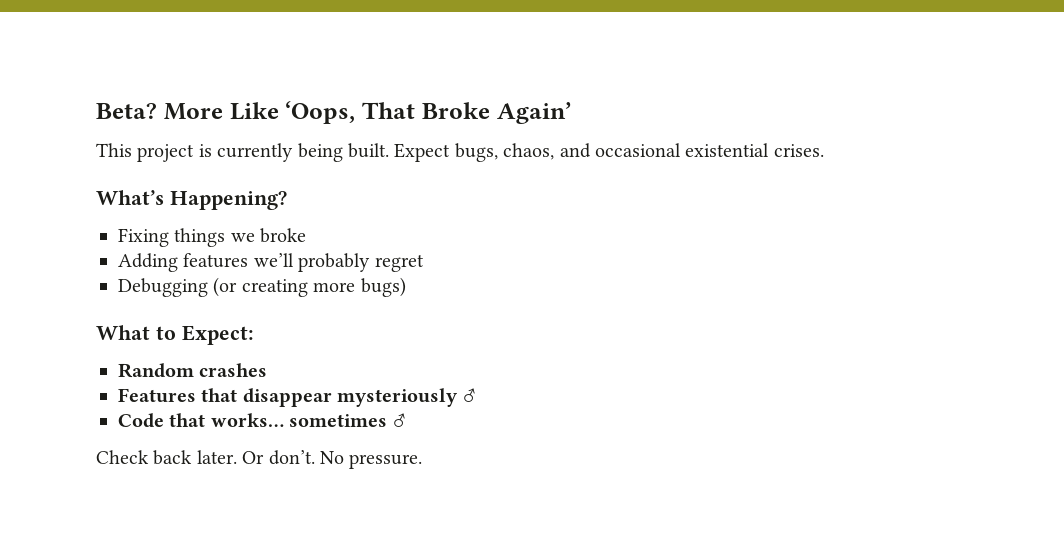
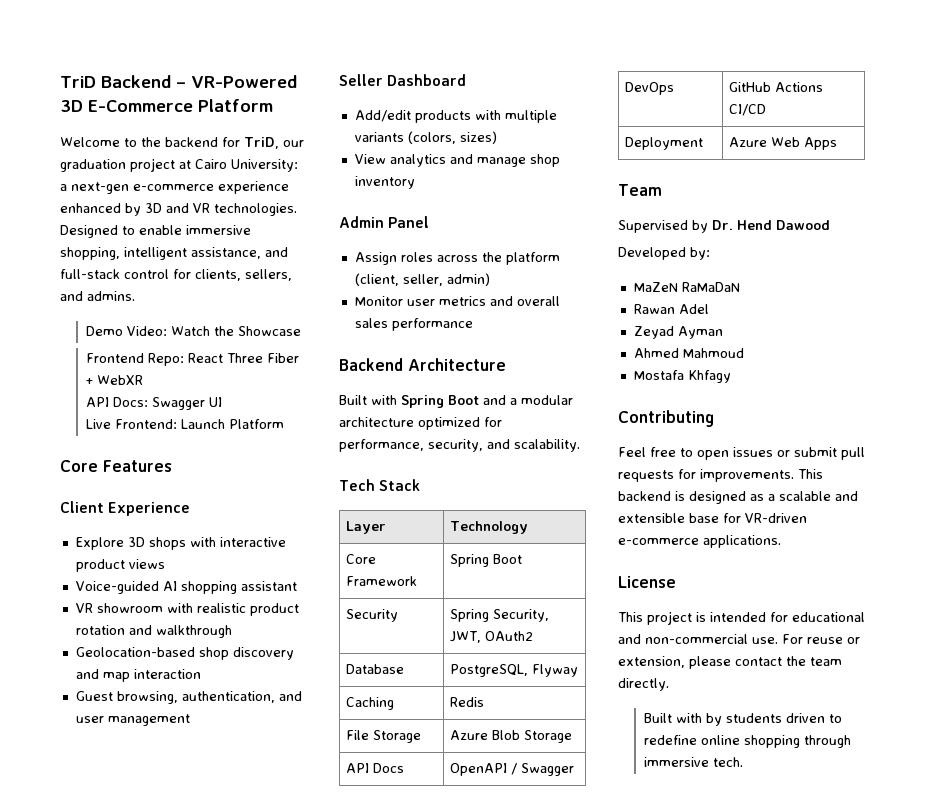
- Beta? More Like ‘Oops, That Broke Again’
- This project is currently being built. Expect bugs, chaos, and occasional existential crises.
- What’s Happening?
- Fixing things we broke
- Adding features we’ll probably regret
- Debugging (or creating more bugs)
- What to Expect:
- Random crashes
- Features that disappear mysteriously ♂
- Code that works… sometimes ♂
- Check back later. Or don’t. No pressure.
+ TriD Backend – VR-Powered 3D E-Commerce Platform
+ Welcome to the backend for TriD, our graduation project at Cairo University: a next-gen e-commerce experience enhanced by 3D and VR technologies. Designed to enable immersive shopping, intelligent assistance, and full-stack control for clients, sellers, and admins.
+ Demo Video: Watch the Showcase
+ Frontend Repo: React Three Fiber + WebXR
+ API Docs: Swagger UI
+ Live Frontend: Launch Platform
+ Core Features
+ Client Experience
+ Explore 3D shops with interactive product views
+ Voice-guided AI shopping assistant
+ VR showroom with realistic product rotation and walkthrough
+ Geolocation-based shop discovery and map interaction
+ Guest browsing, authentication, and user management
+ Seller Dashboard
+ Add/edit products with multiple variants (colors, sizes)
+ View analytics and manage shop inventory
+ Admin Panel
+ Assign roles across the platform (client, seller, admin)
+ Monitor user metrics and overall sales performance
+ Backend Architecture
+ Built with Spring Boot and a modular architecture optimized for performance, security, and scalability.
+ Tech Stack
+ Layer | Technology
+ Core Framework | Spring Boot
+ Security | Spring Security, JWT, OAuth2
+ Database | PostgreSQL, Flyway
+ Caching | Redis
+ File Storage | Azure Blob Storage
+ API Docs | OpenAPI / Swagger
+ DevOps | GitHub Actions CI/CD
+ Deployment | Azure Web Apps
+ Team
+ Supervised by Dr. Hend Dawood
+ Developed by:
+ MaZeN RaMaDaN
+ Rawan Adel
+ Zeyad Ayman
+ Ahmed Mahmoud
+ Mostafa Khfagy
+ Contributing
+ Feel free to open issues or submit pull requests for improvements. This backend is designed as a scalable and extensible base for VR-driven e-commerce applications.
+ License
+ This project is intended for educational and non-commercial use. For reuse or extension, please contact the team directly.
+ Built with by students driven to redefine online shopping through immersive tech.

